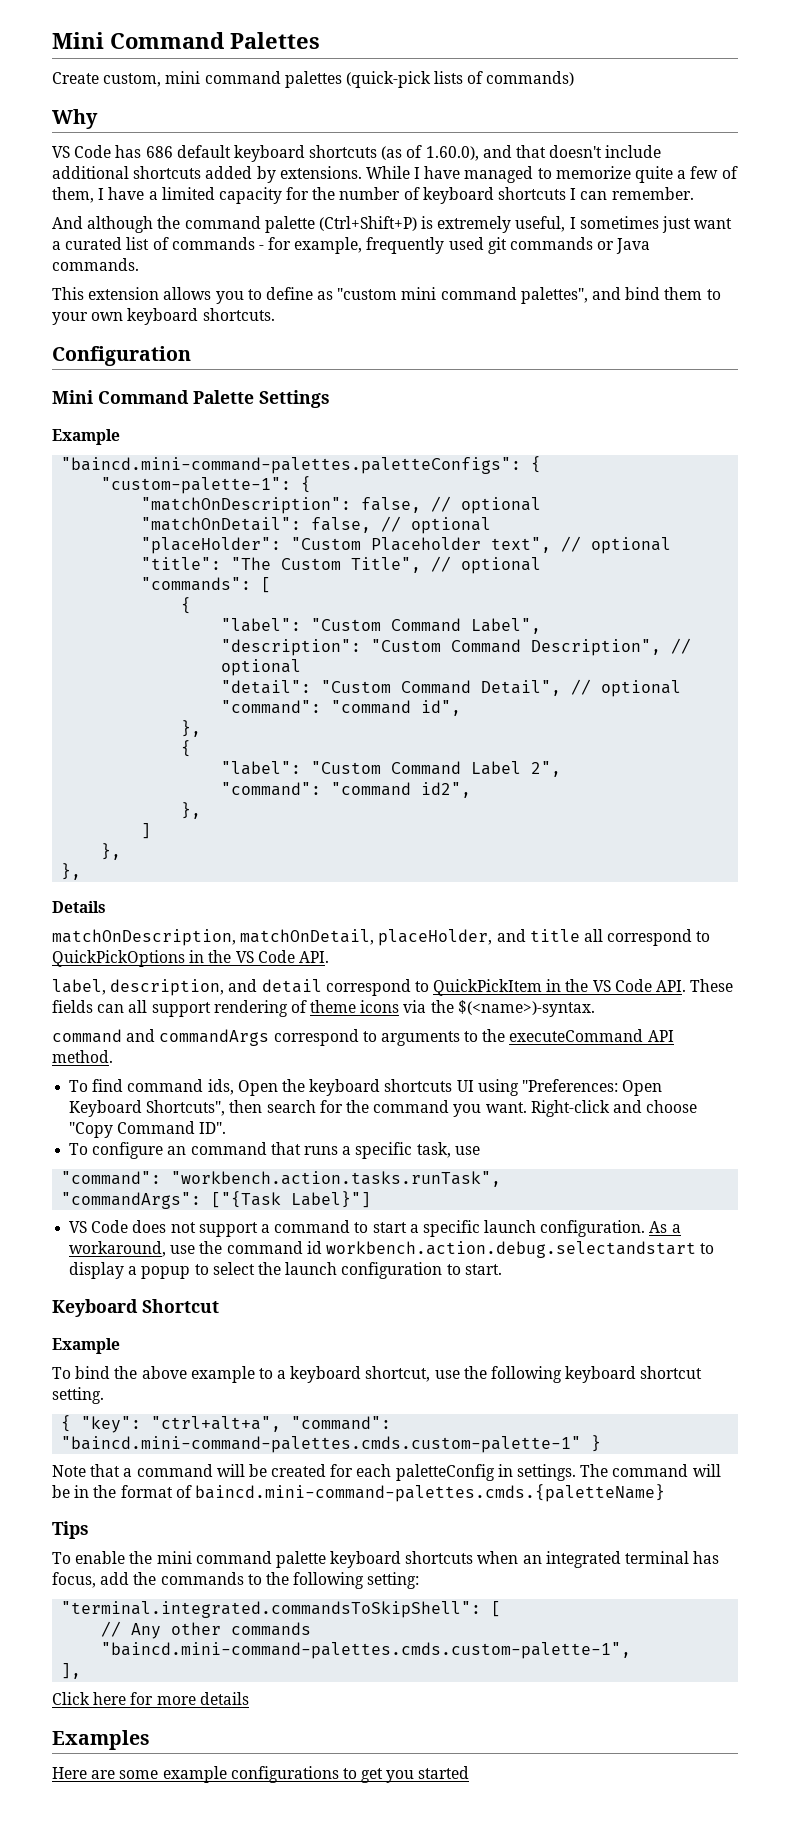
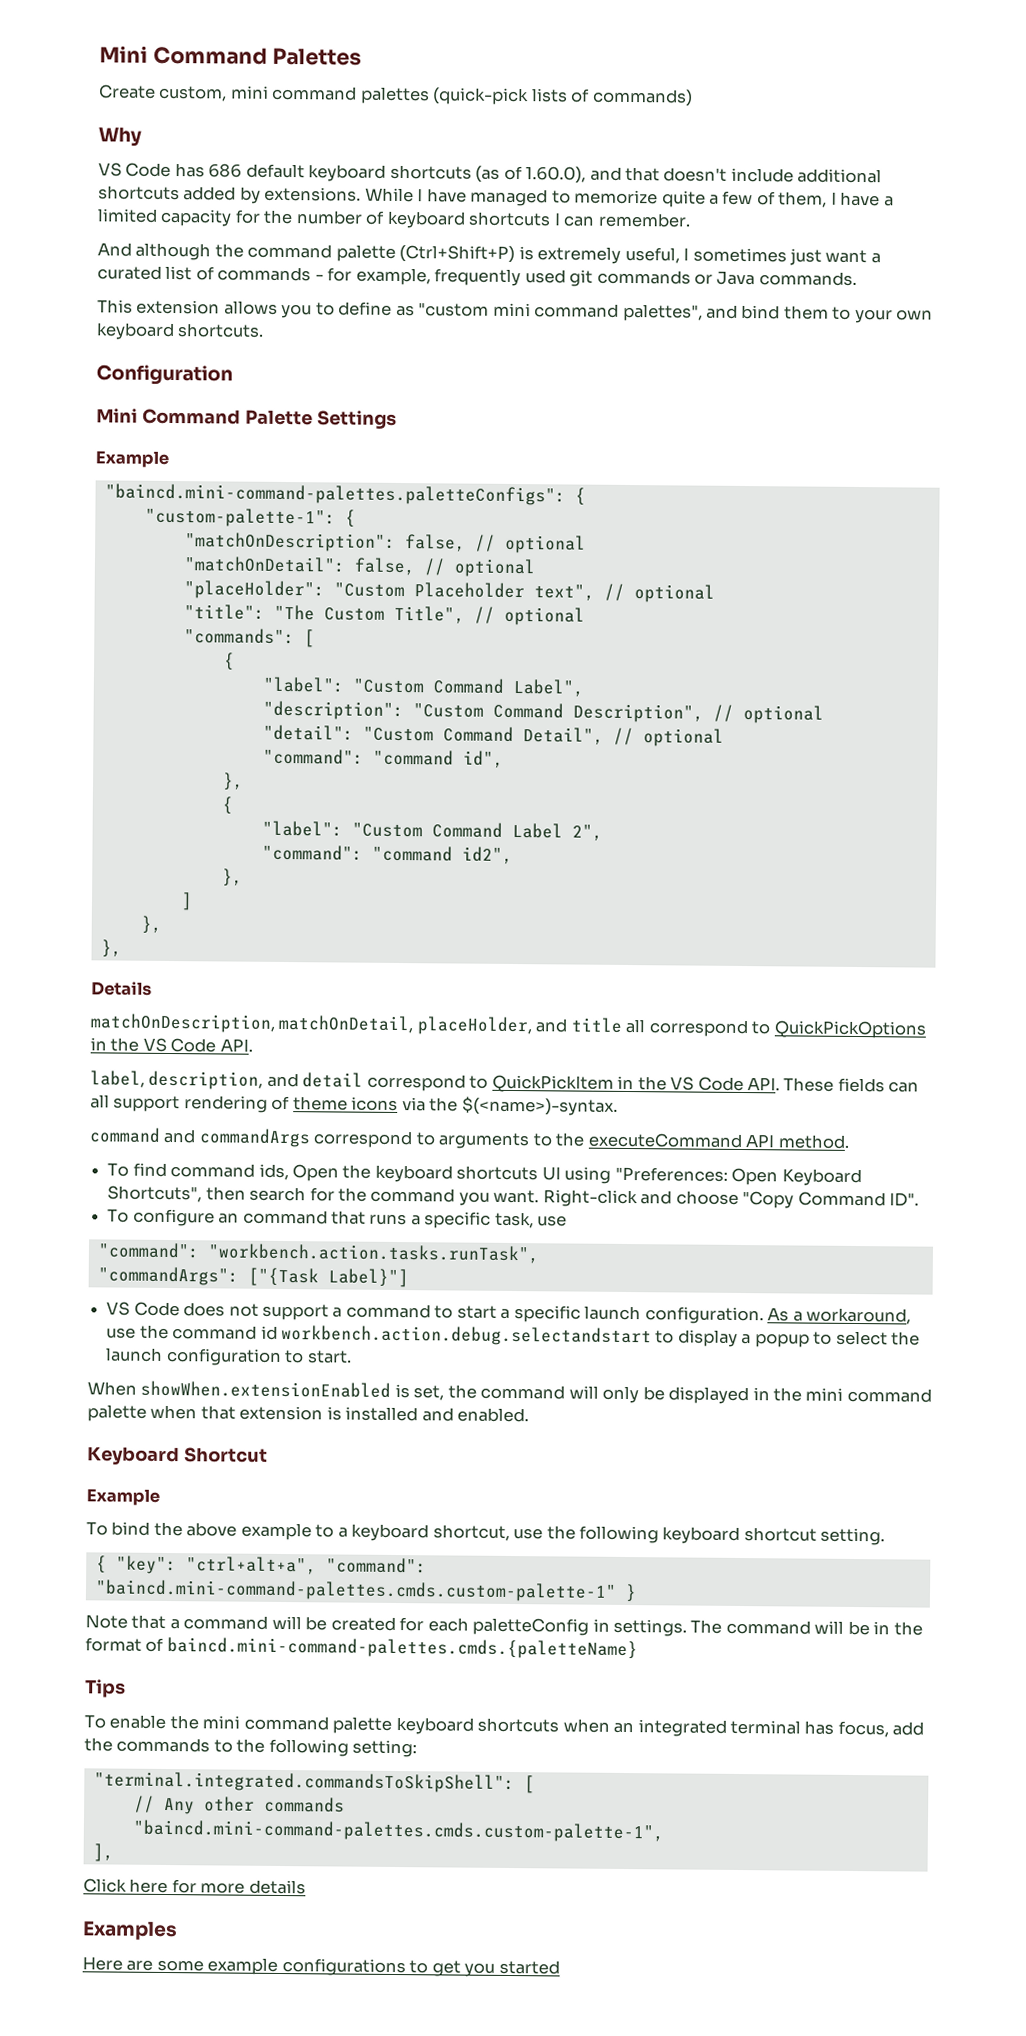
+ When showWhen.extensionEnabled is set, the command will only be displayed in the mini command palette when that extension is installed and enabled.

